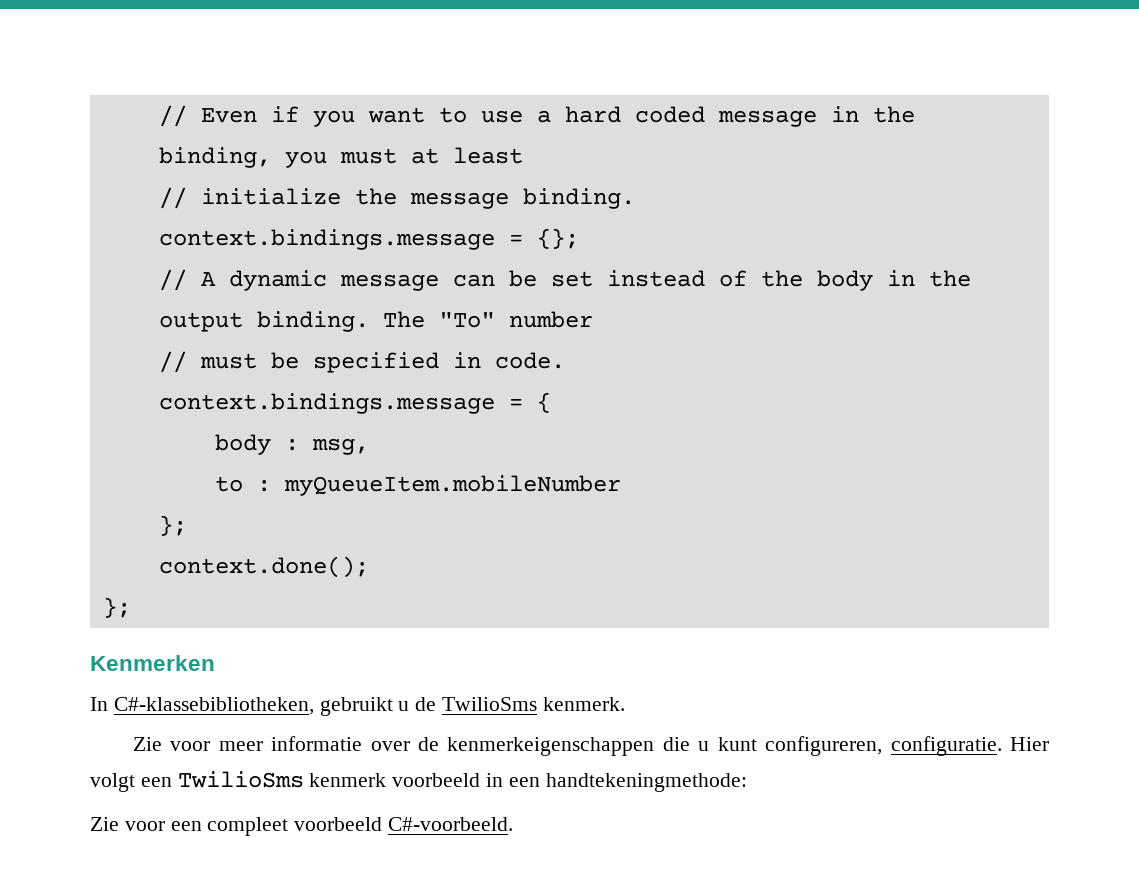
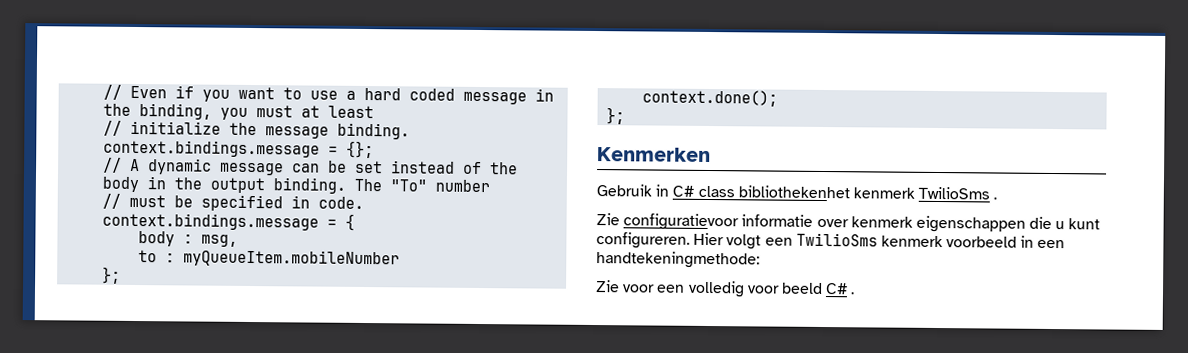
- In C#-klassebibliotheken, gebruikt u de TwilioSms kenmerk.
- Zie voor meer informatie over de kenmerkeigenschappen die u kunt configureren, configuratie.
+ Gebruik in C# class bibliothekenhet kenmerk TwilioSms .
+ Zie configuratievoor informatie over kenmerk eigenschappen die u kunt configureren.
- Zie voor een compleet voorbeeld C#-voorbeeld.
+ Zie voor een volledig voor beeld C# .

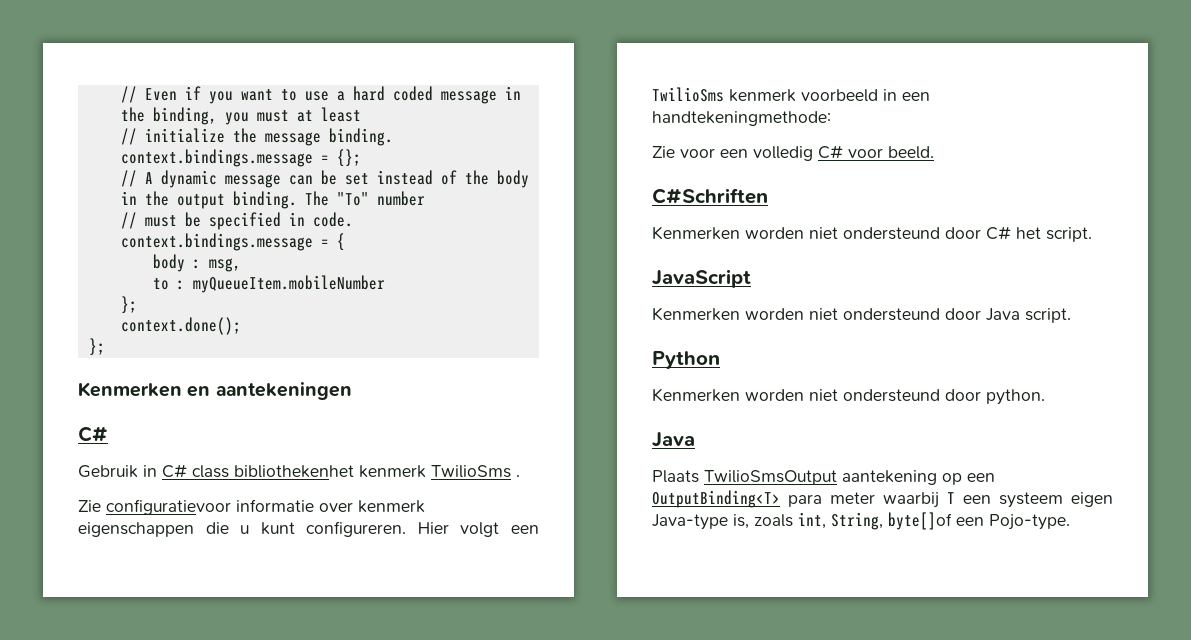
- Kenmerken
+ Kenmerken en aantekeningen
+ C#
- Zie voor een volledig voor beeld C# .
+ Zie voor een volledig C# voor beeld.
+ C#Schriften
+ Kenmerken worden niet ondersteund door C# het script.
+ JavaScript
+ Kenmerken worden niet ondersteund door Java script.
+ Python
+ Kenmerken worden niet ondersteund door python.
+ Java
+ Plaats TwilioSmsOutput aantekening op een OutputBinding<T> para meter waarbij T een systeem eigen Java-type is, zoals int, String, byte[]of een Pojo-type.

